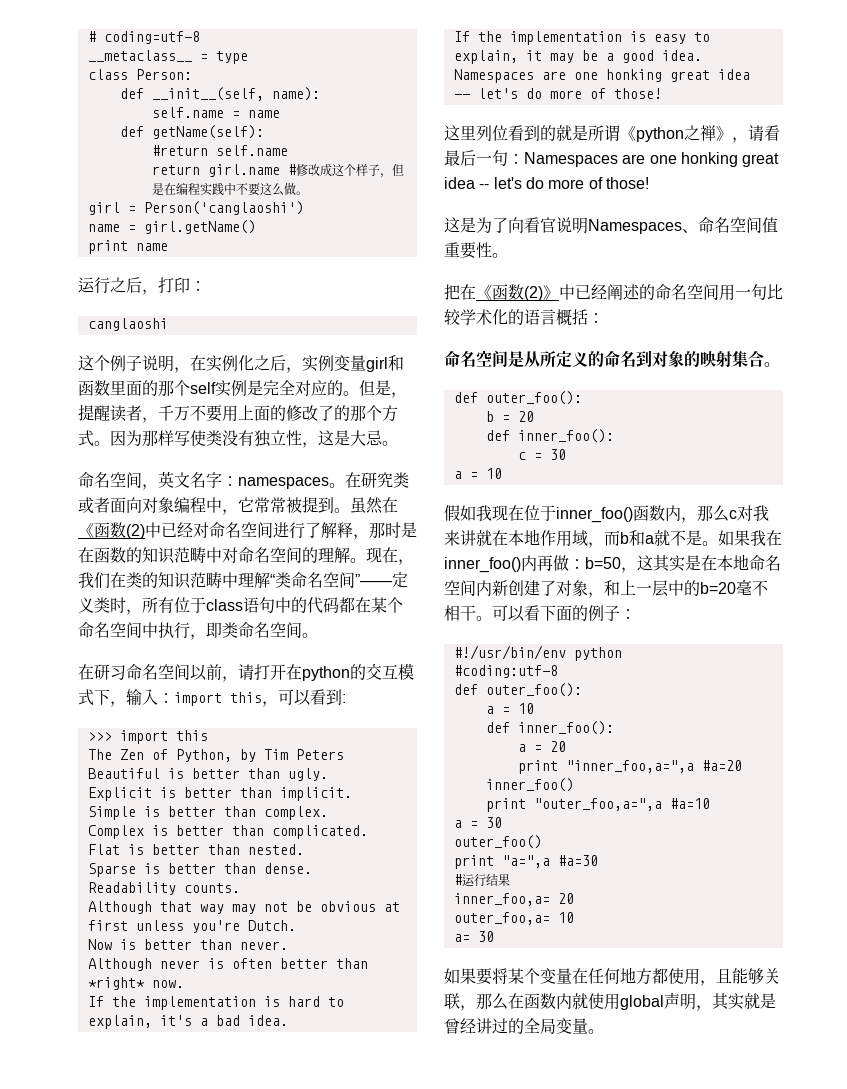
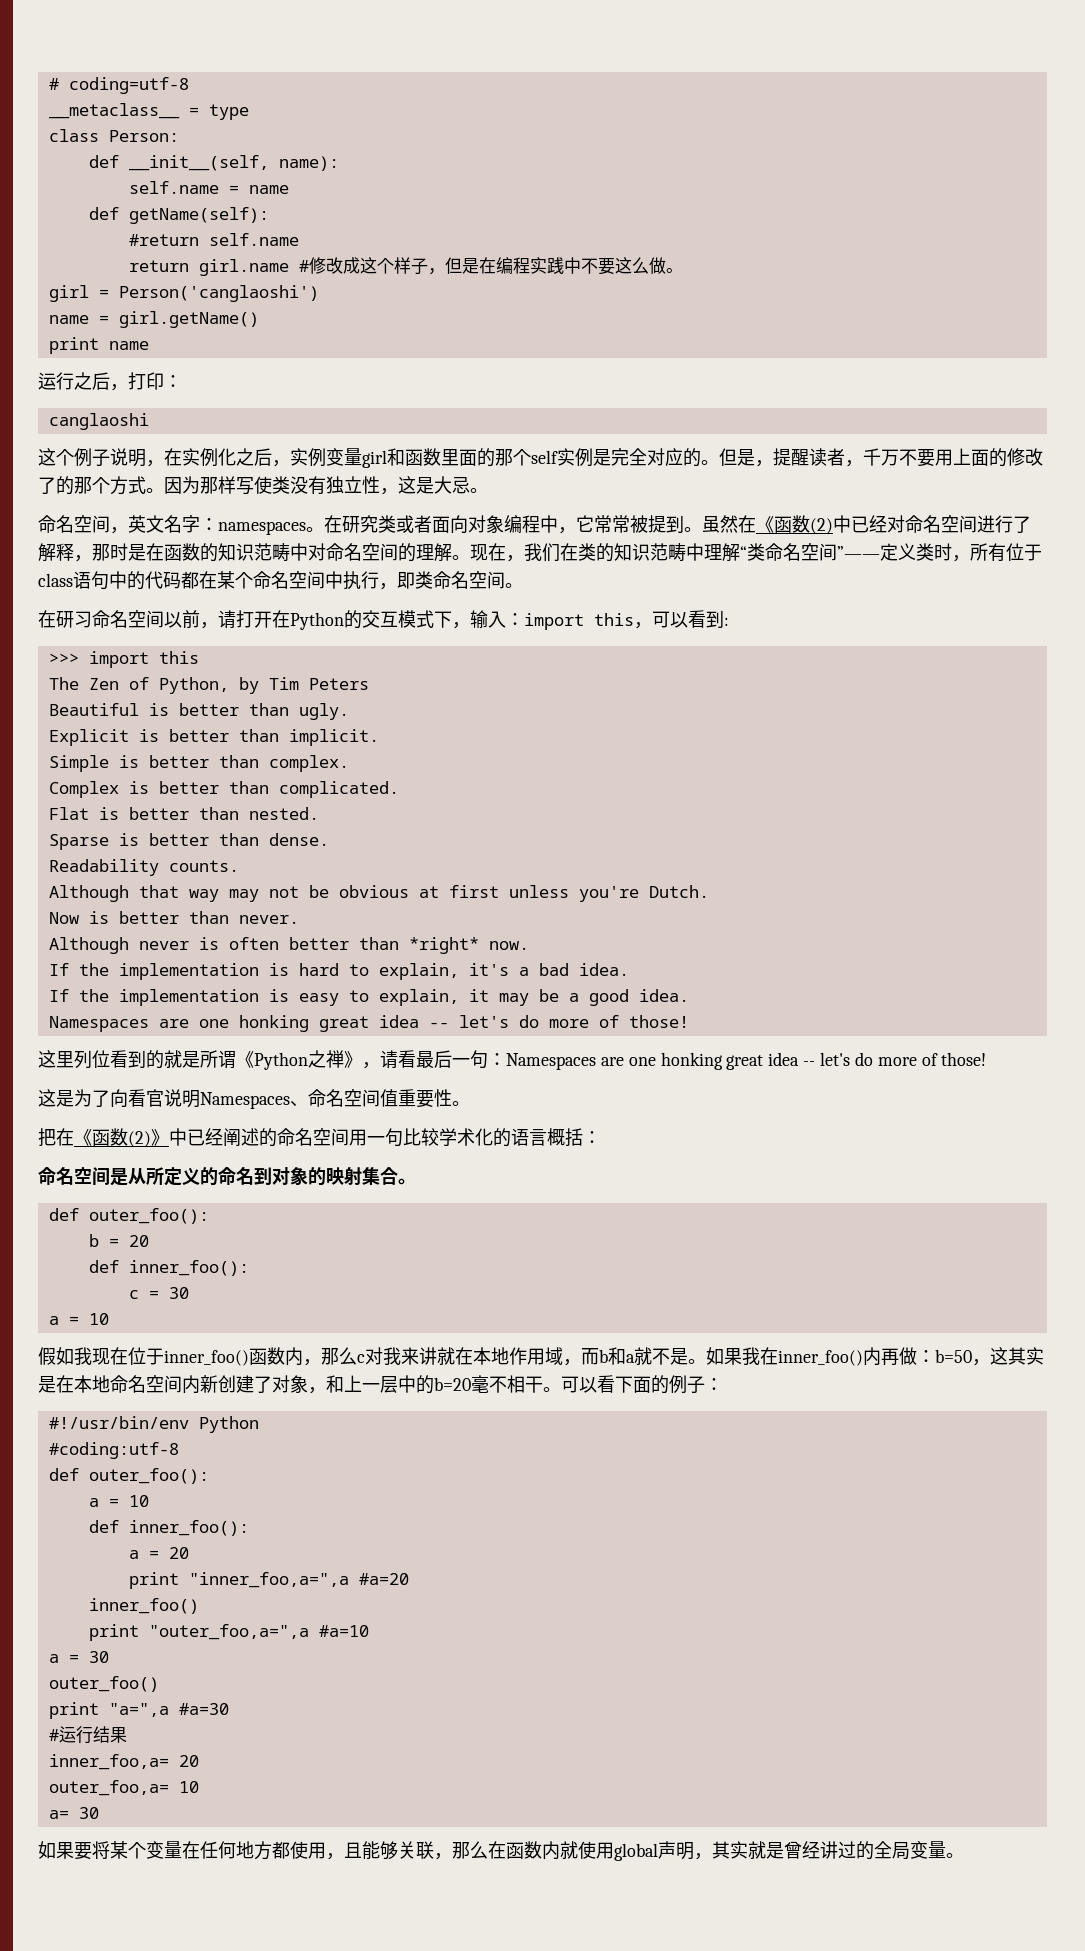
- 在研习命名空间以前，请打开在python的交互模式下，输入：import this，可以看到:
+ 在研习命名空间以前，请打开在Python的交互模式下，输入：import this，可以看到:
- 这里列位看到的就是所谓《python之禅》，请看最后一句：Namespaces are one honking great idea -- let's do more of those!
+ 这里列位看到的就是所谓《Python之禅》，请看最后一句：Namespaces are one honking great idea -- let's do more of those!
- #!/usr/bin/env python
+ #!/usr/bin/env Python

